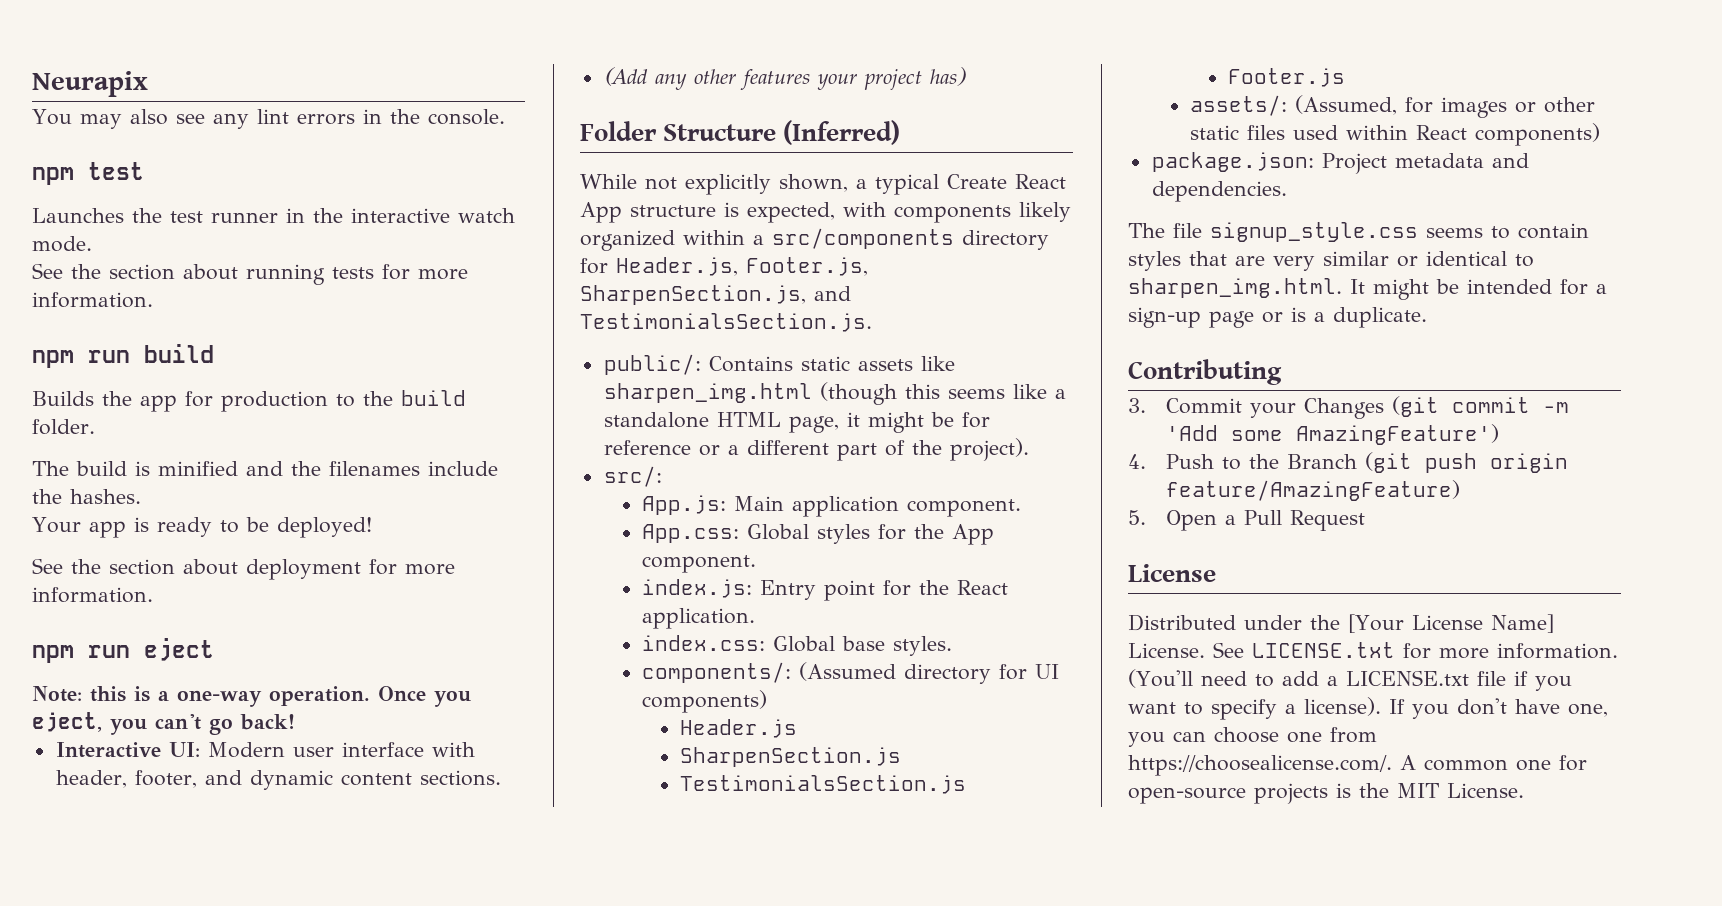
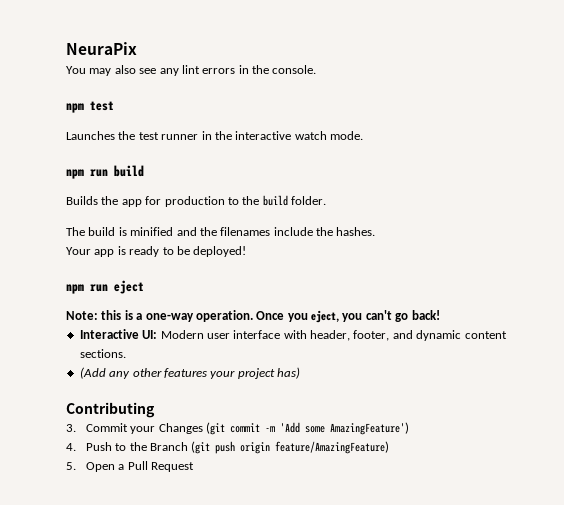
- Neurapix
+ NeuraPix
- See the section about running tests for more information.
- See the section about deployment for more information.
- Folder Structure (Inferred)
- While not explicitly shown, a typical Create React App structure is expected, with components likely organized within a src/components directory for Header.js, Footer.js, SharpenSection.js, and TestimonialsSection.js.
- public/: Contains static assets like sharpen_img.html (though this seems like a standalone HTML page, it might be for reference or a different part of the project).
- src/:
- App.js: Main application component.
- App.css: Global styles for the App component.
- index.js: Entry point for the React application.
- index.css: Global base styles.
- components/: (Assumed directory for UI components)
- Header.js
- SharpenSection.js
- TestimonialsSection.js
- Footer.js
- assets/: (Assumed, for images or other static files used within React components)
- package.json: Project metadata and dependencies.
- The file signup_style.css seems to contain styles that are very similar or identical to sharpen_img.html. It might be intended for a sign-up page or is a duplicate.
  5. Open a Pull Request
- License
- Distributed under the [Your License Name] License. See LICENSE.txt for more information. (You'll need to add a LICENSE.txt file if you want to specify a license). If you don't have one, you can choose one from https://choosealicense.com/. A common one for open-source projects is the MIT License.

